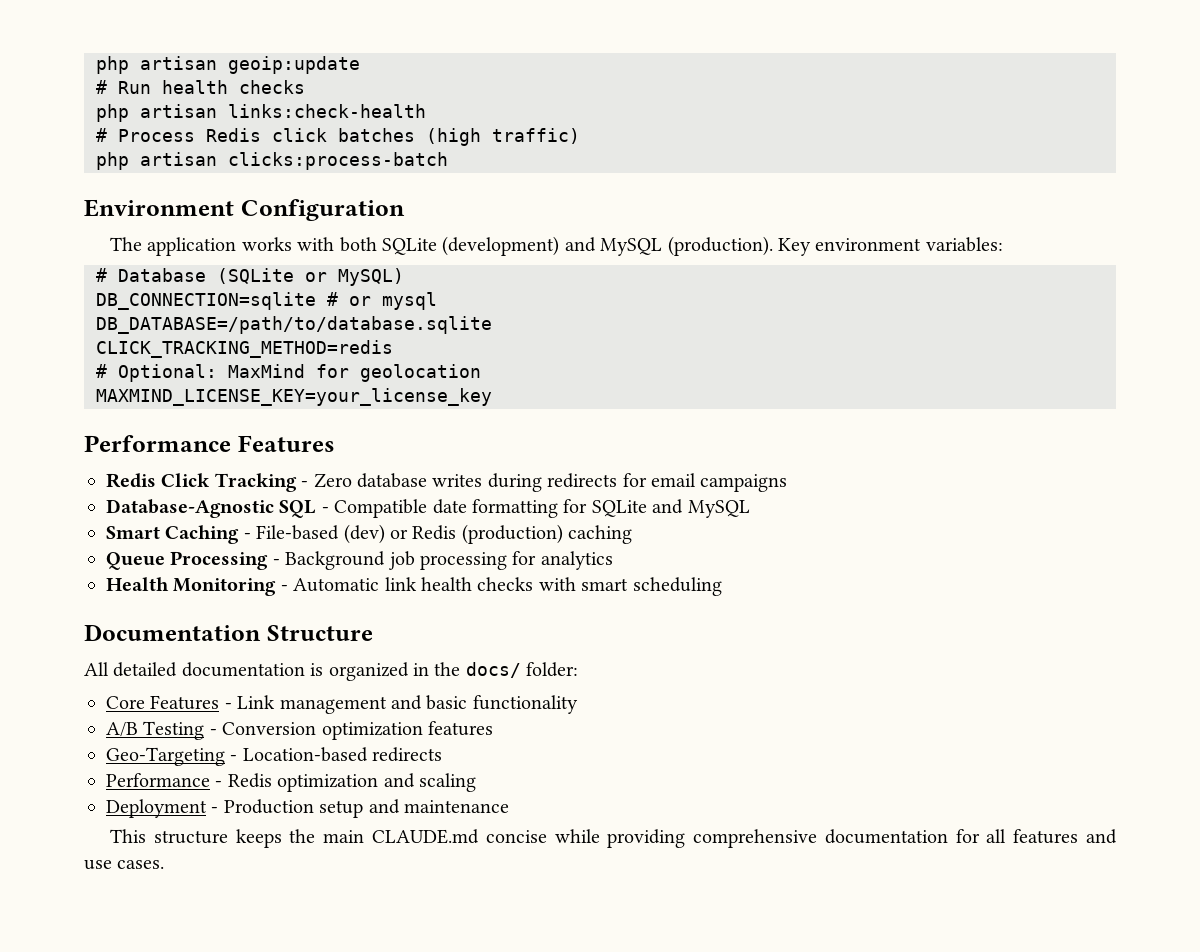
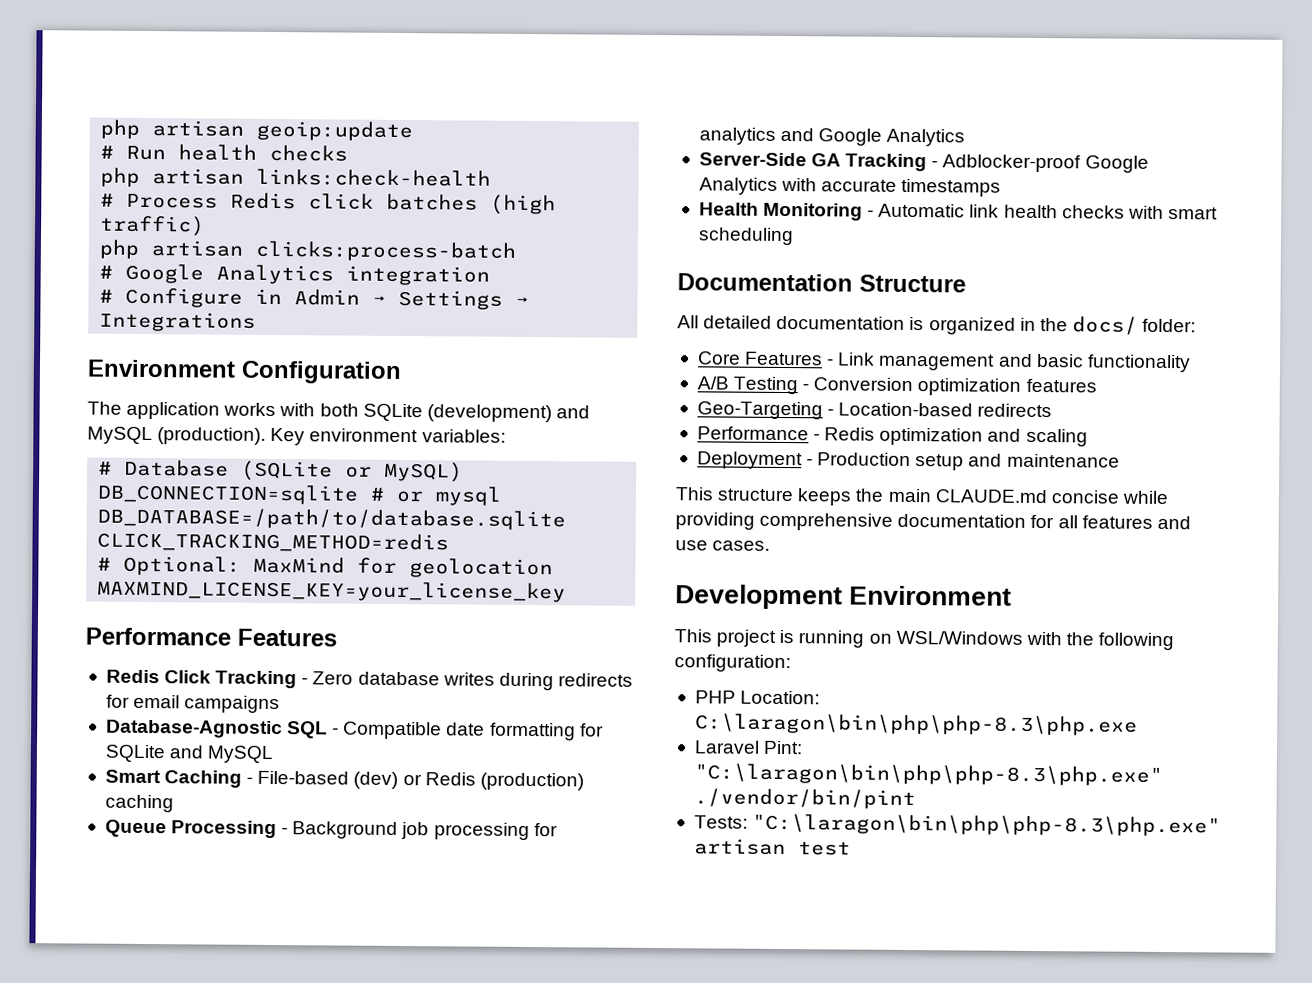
+ # Google Analytics integration
+ # Configure in Admin → Settings → Integrations
- Queue Processing - Background job processing for analytics
+ Queue Processing - Background job processing for analytics and Google Analytics
+ Server-Side GA Tracking - Adblocker-proof Google Analytics with accurate timestamps
+ Development Environment
+ This project is running on WSL/Windows with the following configuration:
+ PHP Location: C:\laragon\bin\php\php-8.3\php.exe
+ Laravel Pint: "C:\laragon\bin\php\php-8.3\php.exe" ./vendor/bin/pint
+ Tests: "C:\laragon\bin\php\php-8.3\php.exe" artisan test

